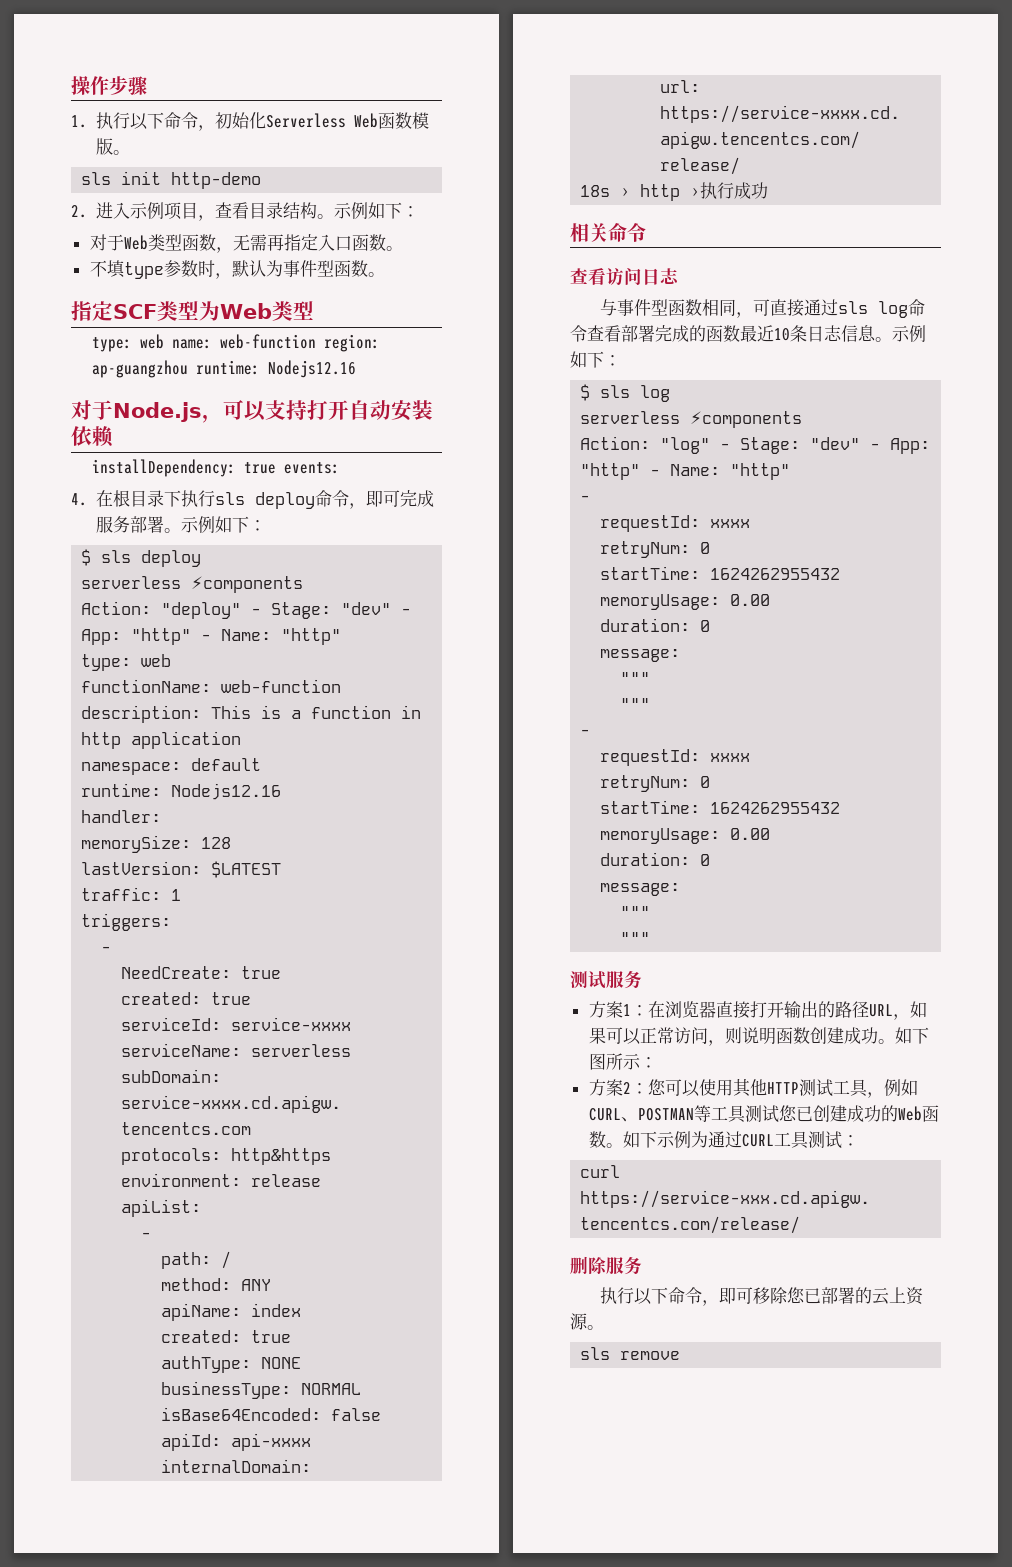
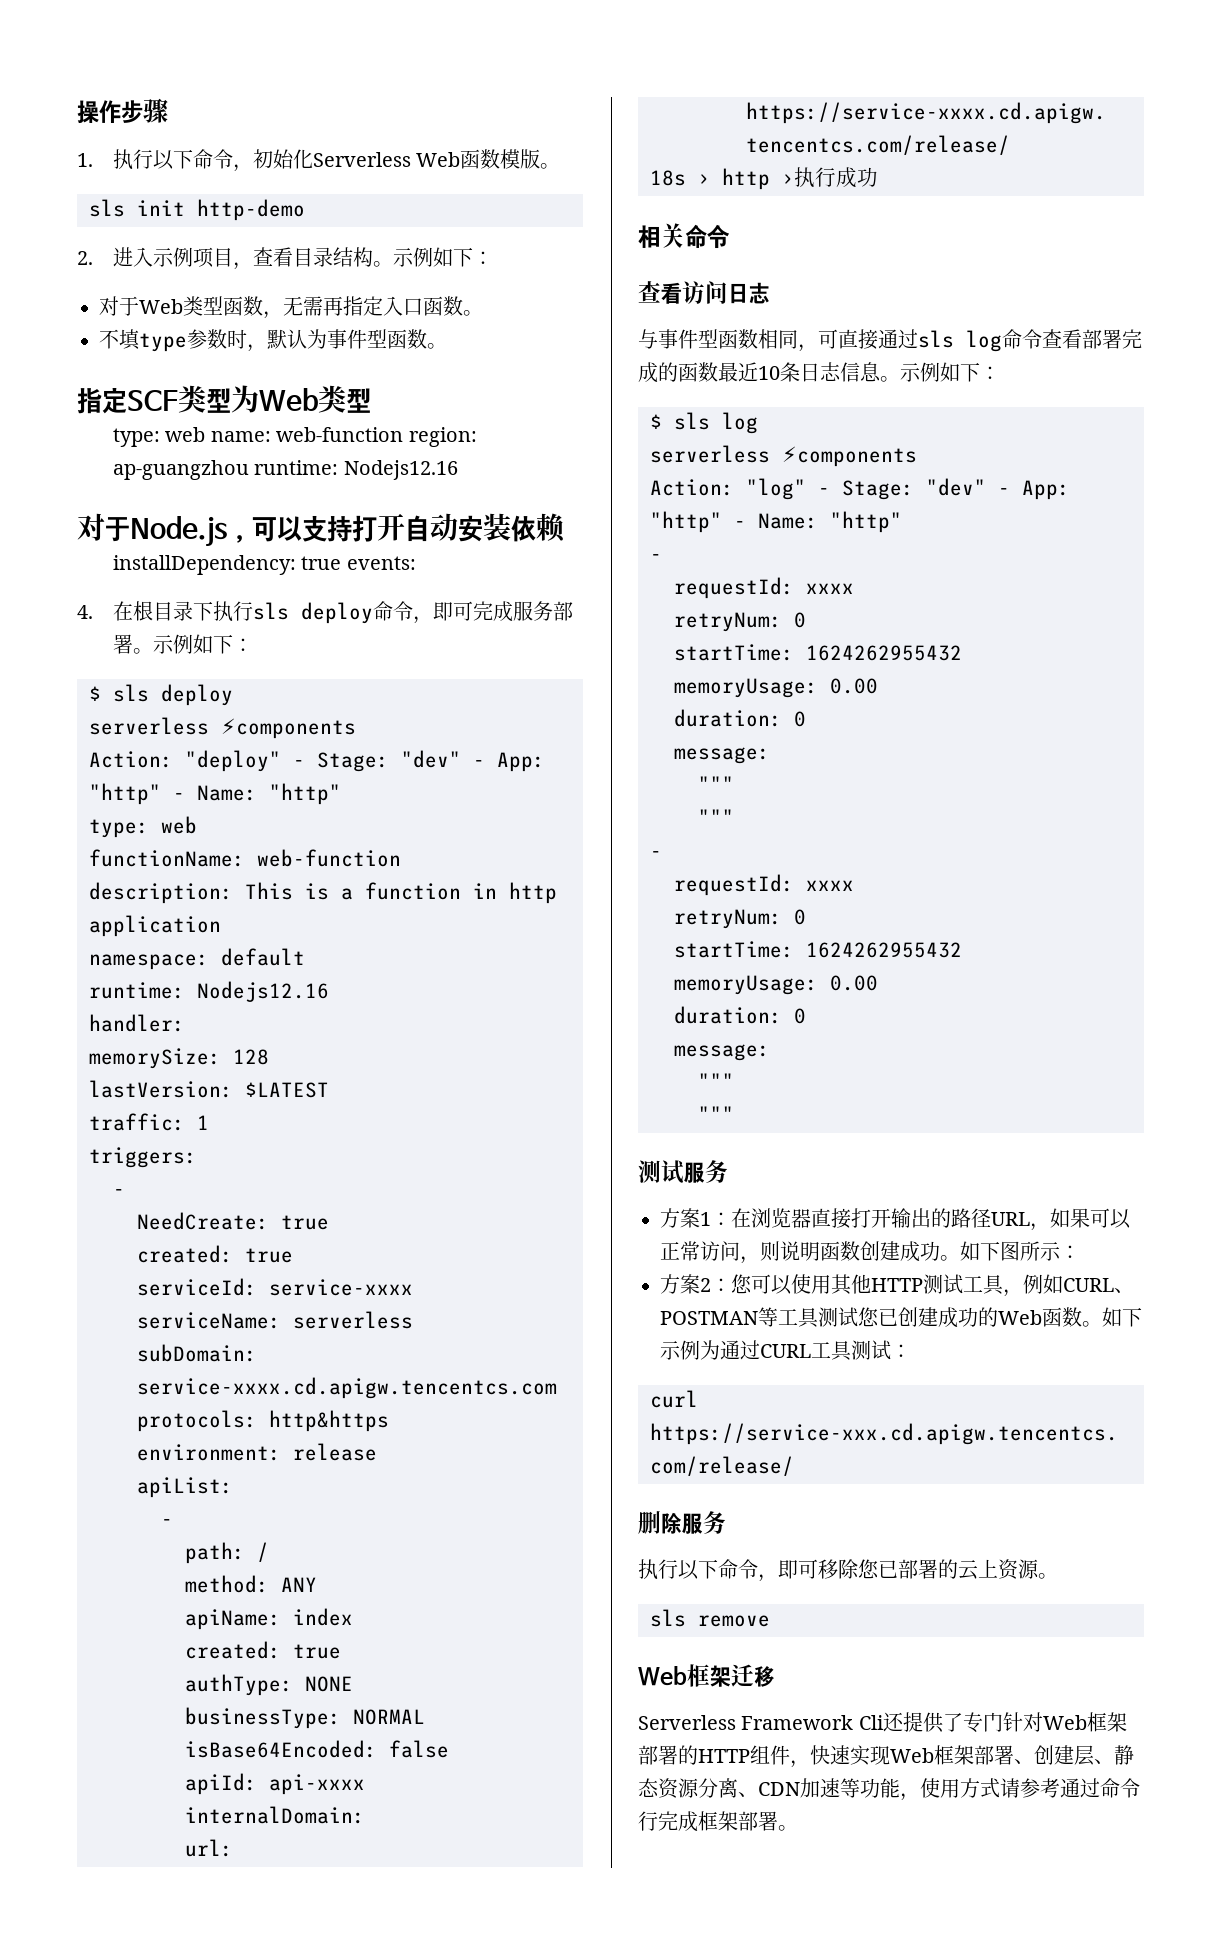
+ Web框架迁移
+ Serverless Framework Cli还提供了专门针对Web框架部署的HTTP组件，快速实现Web框架部署、创建层、静态资源分离、CDN加速等功能，使用方式请参考通过命令行完成框架部署。

